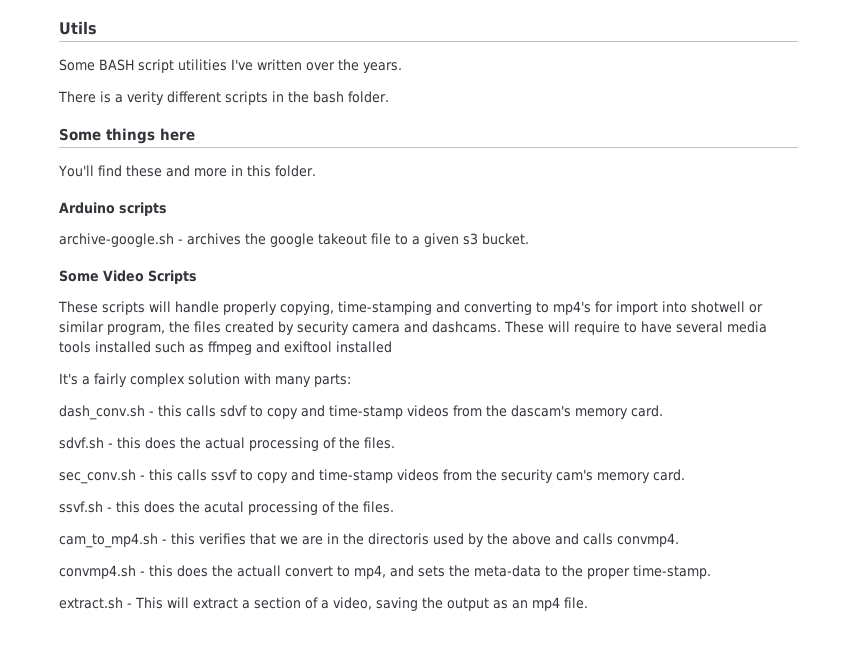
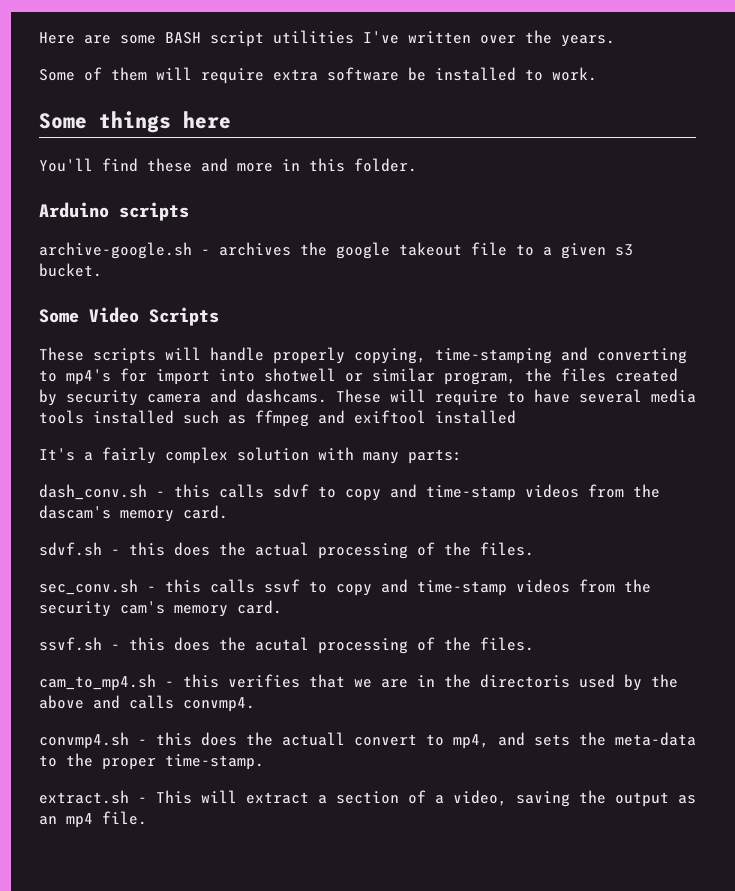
- Utils
- Some BASH script utilities I've written over the years.
+ Here are some BASH script utilities I've written over the years.
- There is a verity different scripts in the bash folder.
+ Some of them will require extra software be installed to work.

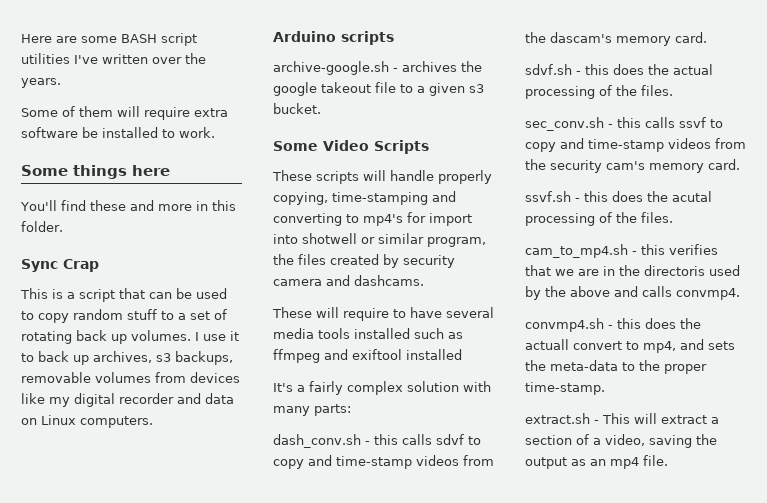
+ Sync Crap
+ This is a script that can be used to copy random stuff to a set of rotating back up volumes. I use it to back up archives, s3 backups, removable volumes from devices like my digital recorder and data on Linux computers.
- These scripts will handle properly copying, time-stamping and converting to mp4's for import into shotwell or similar program, the files created by security camera and dashcams. These will require to have several media tools installed such as ffmpeg and exiftool installed
+ These scripts will handle properly copying, time-stamping and converting to mp4's for import into shotwell or similar program, the files created by security camera and dashcams.
+ These will require to have several media tools installed such as ffmpeg and exiftool installed

